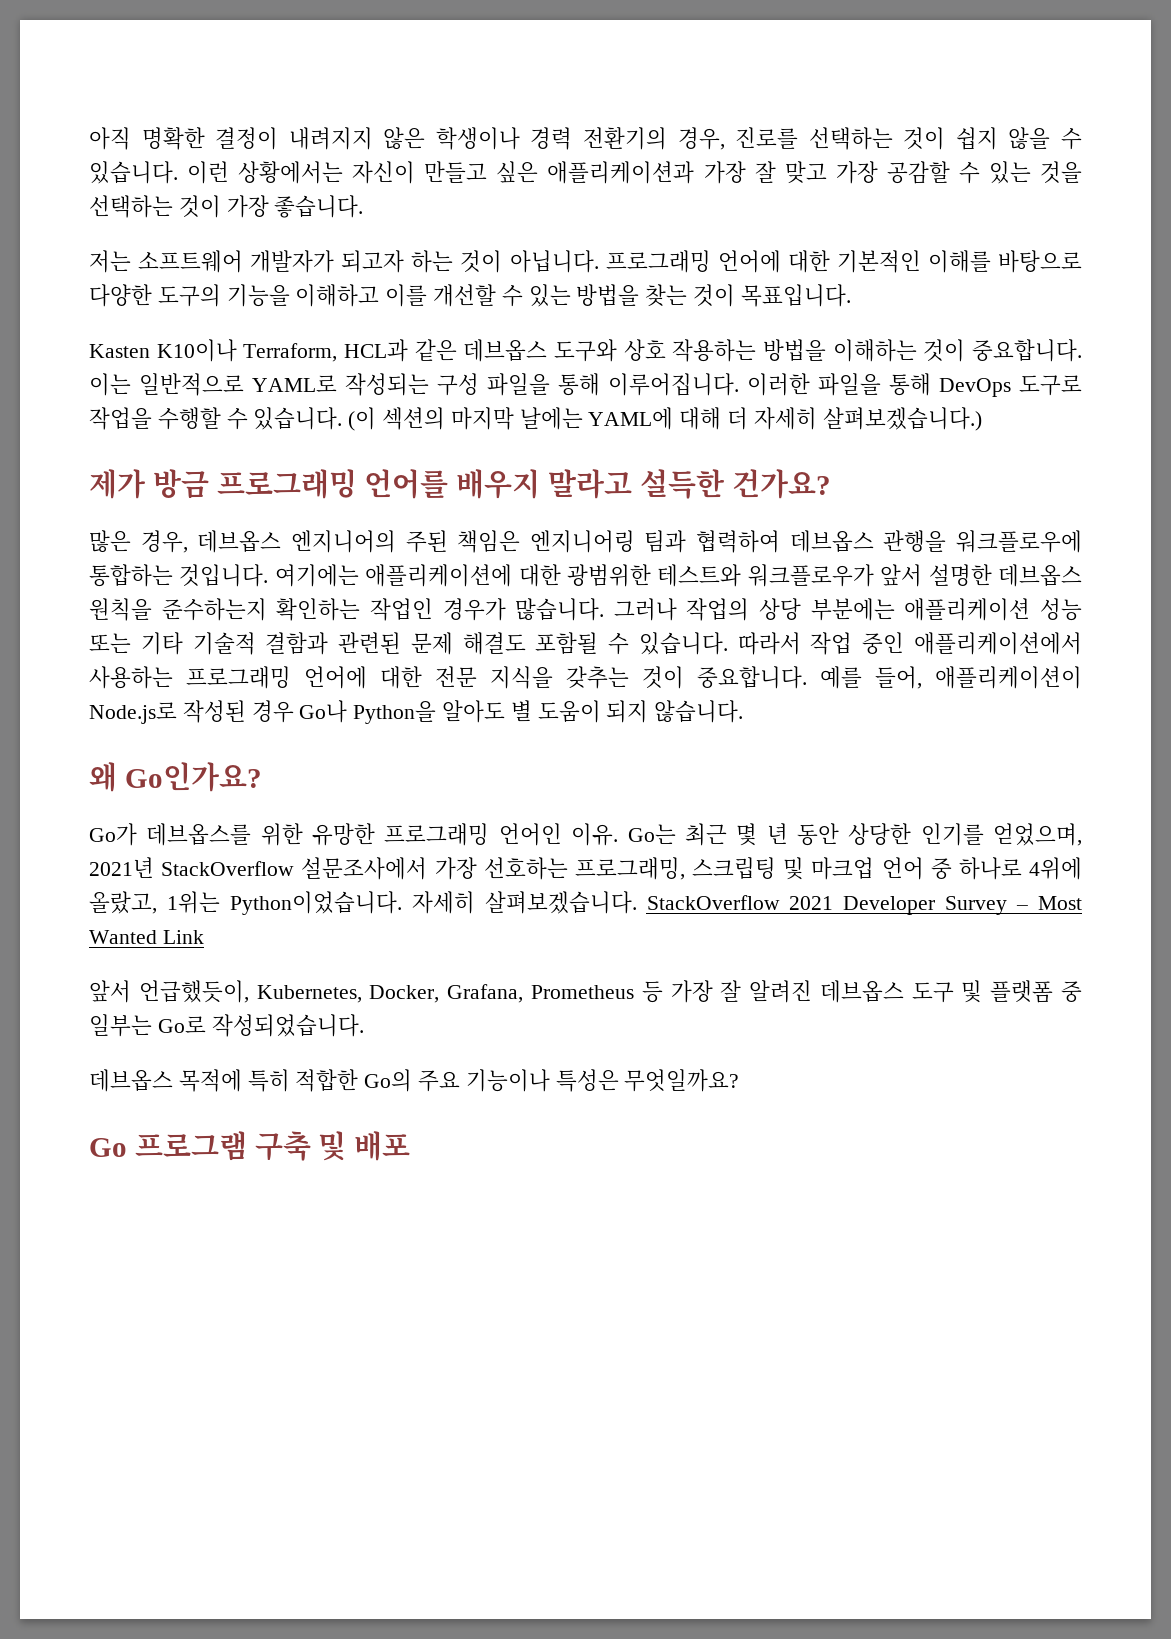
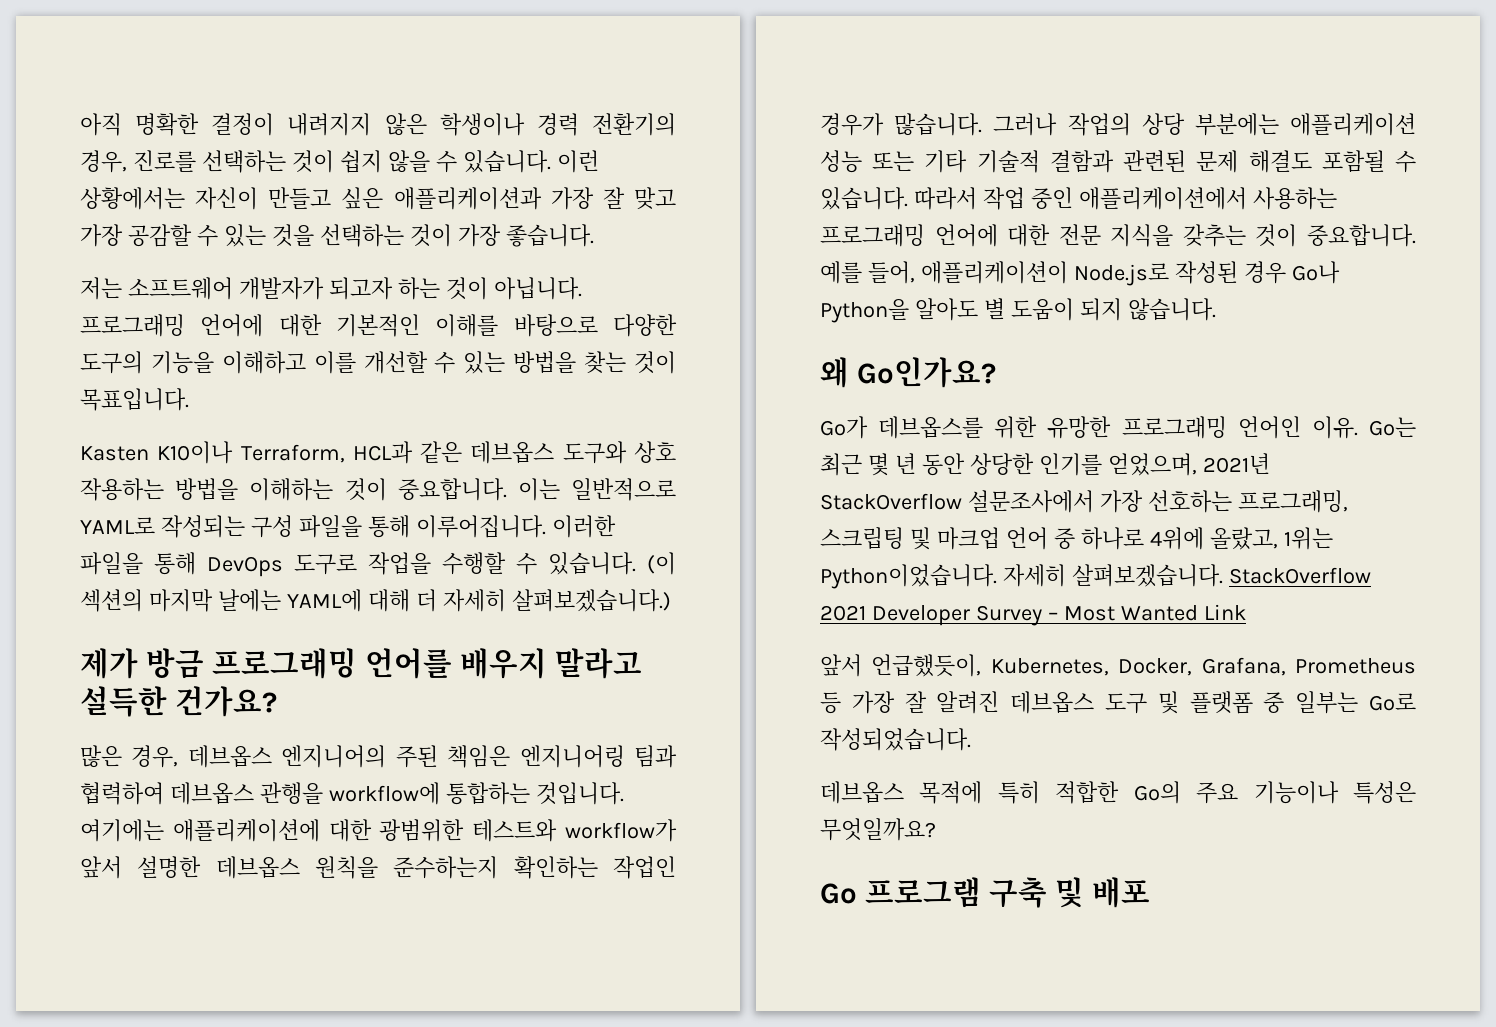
- 많은 경우, 데브옵스 엔지니어의 주된 책임은 엔지니어링 팀과 협력하여 데브옵스 관행을 워크플로우에 통합하는 것입니다.
+ 많은 경우, 데브옵스 엔지니어의 주된 책임은 엔지니어링 팀과 협력하여 데브옵스 관행을 workflow에 통합하는 것입니다.
- 여기에는 애플리케이션에 대한 광범위한 테스트와 워크플로우가 앞서 설명한 데브옵스 원칙을 준수하는지 확인하는 작업인 경우가 많습니다.
+ 여기에는 애플리케이션에 대한 광범위한 테스트와 workflow가 앞서 설명한 데브옵스 원칙을 준수하는지 확인하는 작업인 경우가 많습니다.

